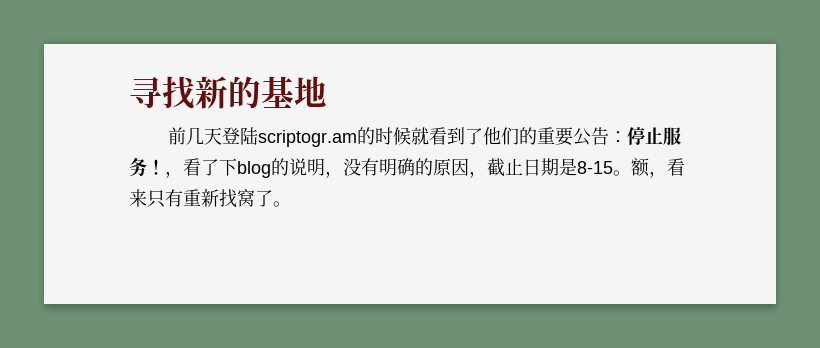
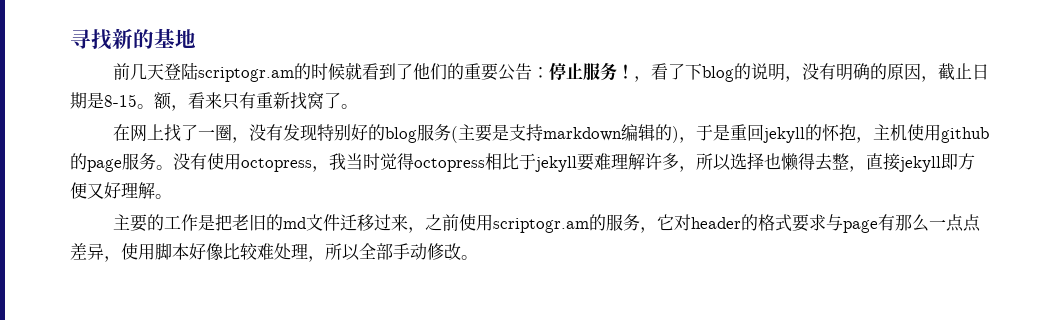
+ 在网上找了一圈，没有发现特别好的blog服务(主要是支持markdown编辑的)，于是重回jekyll的怀抱，主机使用github的page服务。没有使用octopress，我当时觉得octopress相比于jekyll要难理解许多，所以选择也懒得去整，直接jekyll即方便又好理解。
+ 主要的工作是把老旧的md文件迁移过来，之前使用scriptogr.am的服务，它对header的格式要求与page有那么一点点差异，使用脚本好像比较难处理，所以全部手动修改。

